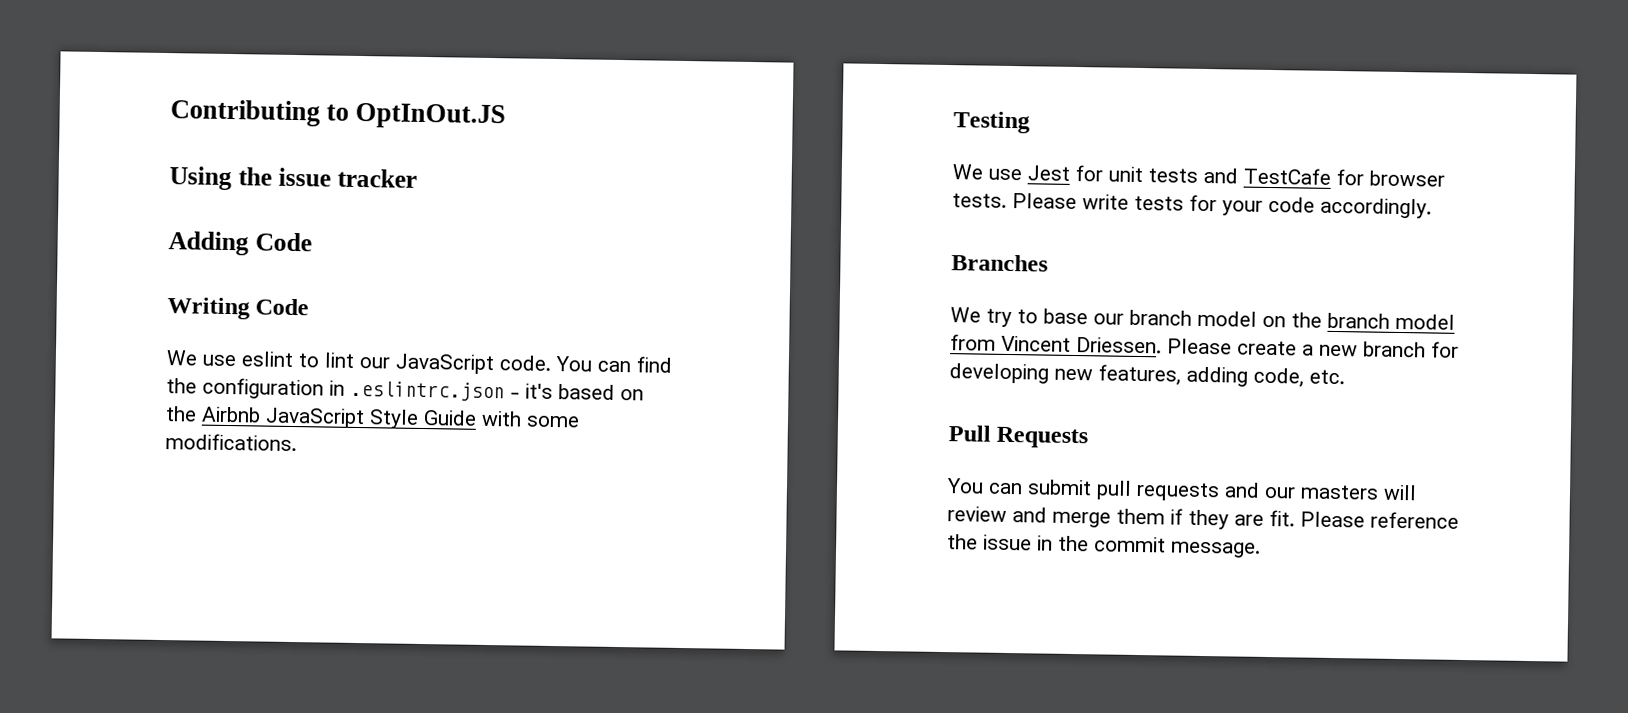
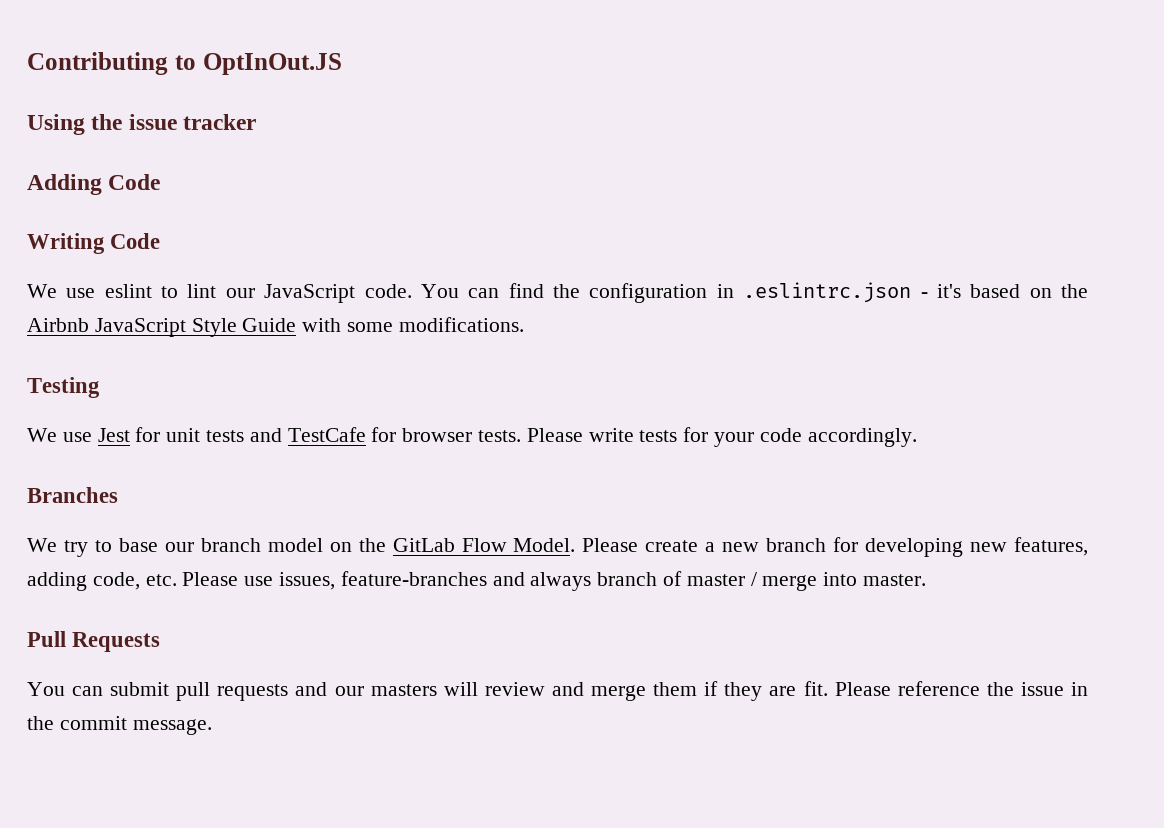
- We try to base our branch model on the branch model from Vincent Driessen.
+ We try to base our branch model on the GitLab Flow Model.
- Please create a new branch for developing new features, adding code, etc.
+ Please create a new branch for developing new features, adding code, etc. Please use issues, feature-branches and always branch of master / merge into master.

